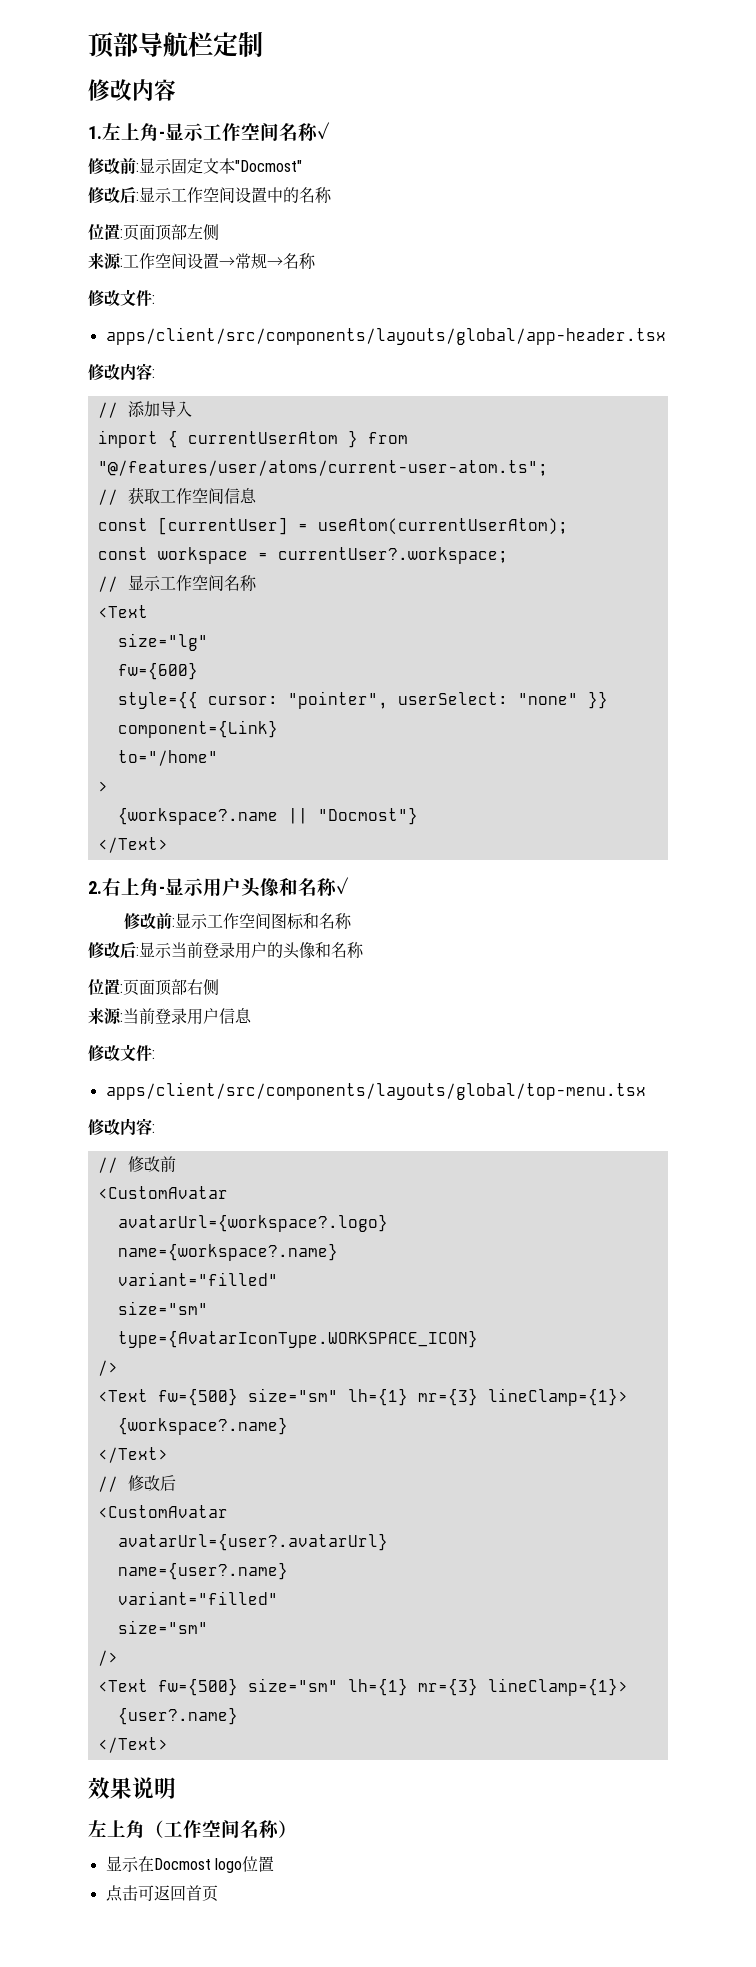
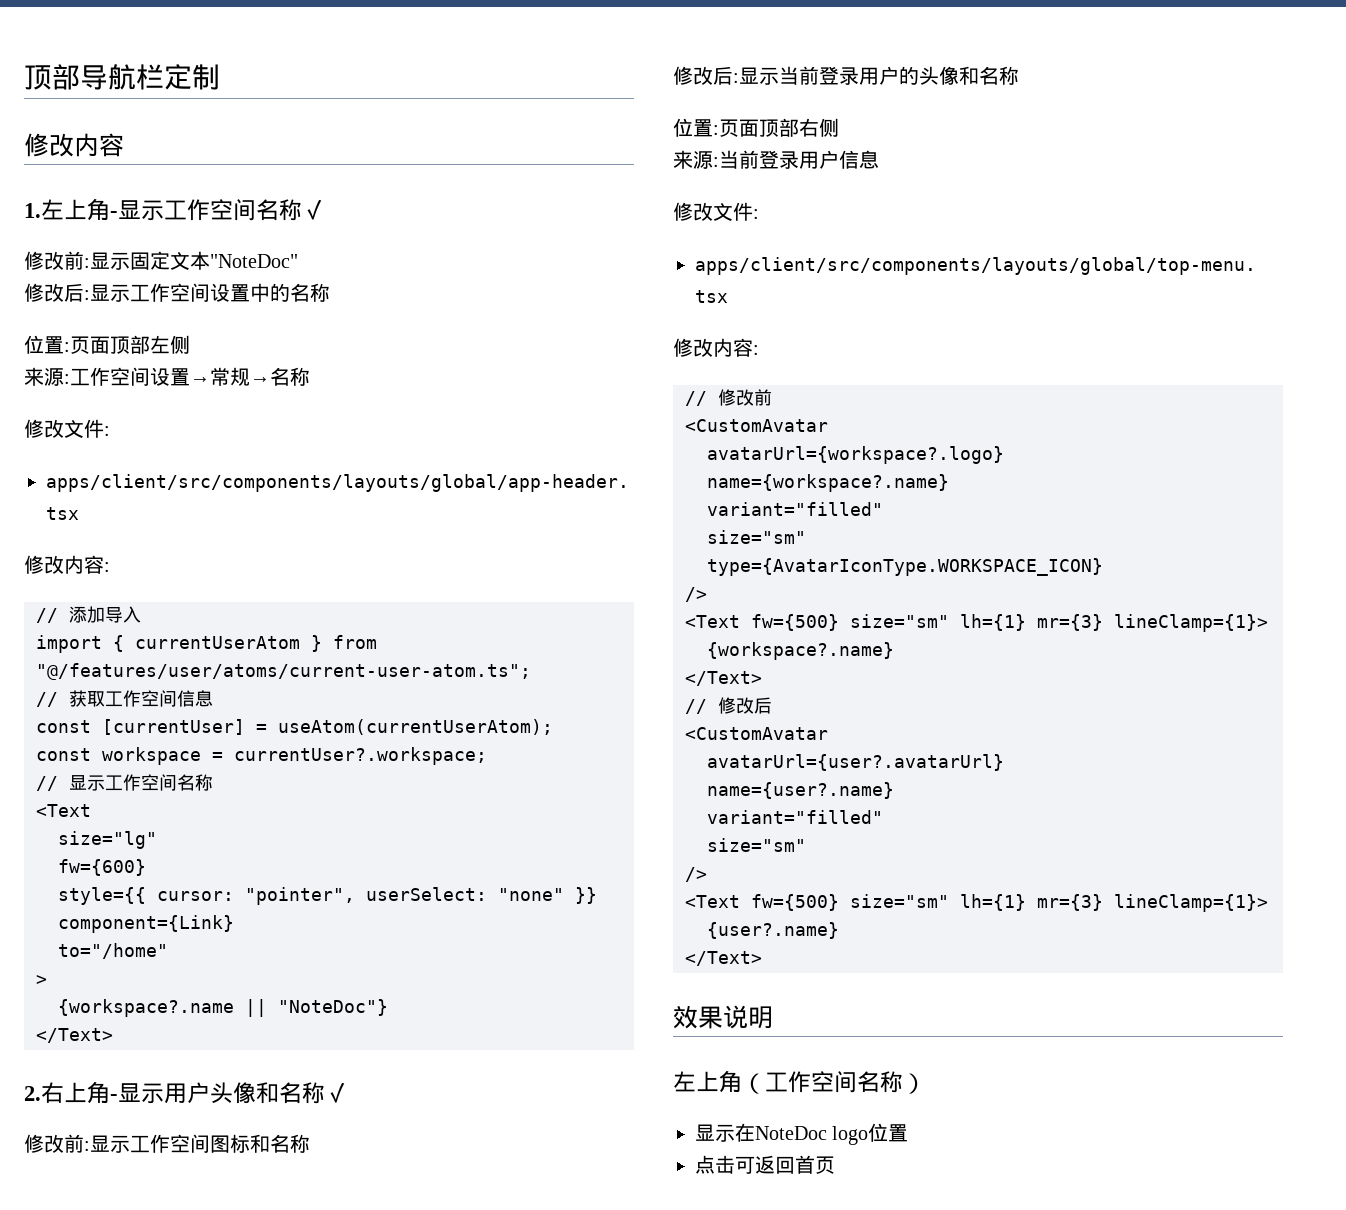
- 修改前:显示固定文本"Docmost"
+ 修改前:显示固定文本"NoteDoc"
- {workspace?.name || "Docmost"}
+ {workspace?.name || "NoteDoc"}
- 显示在Docmost logo位置
+ 显示在NoteDoc logo位置

